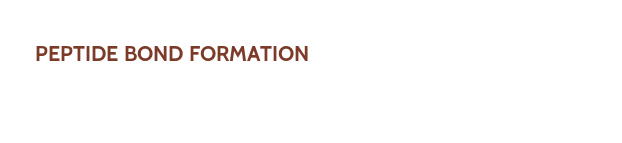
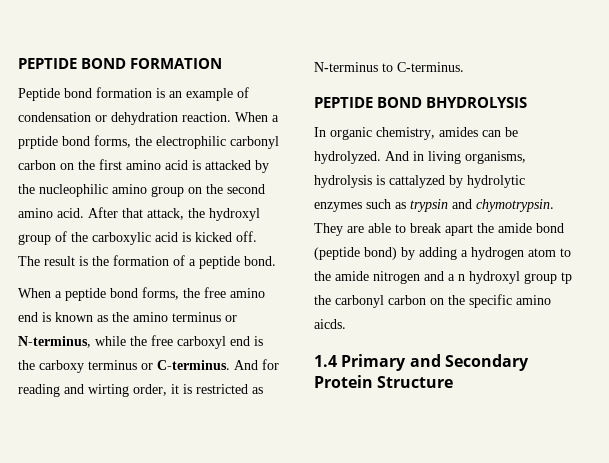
+ Peptide bond formation is an example of condensation or dehydration reaction. When a prptide bond forms, the electrophilic carbonyl carbon on the first amino acid is attacked by the nucleophilic amino group on the second amino acid. After that attack, the hydroxyl group of the carboxylic acid is kicked off. The result is the formation of a peptide bond.
+ When a peptide bond forms, the free amino end is known as the amino terminus or N-terminus, while the free carboxyl end is the carboxy terminus or C-terminus. And for reading and wirting order, it is restricted as N-terminus to C-terminus.
+ PEPTIDE BOND BHYDROLYSIS
+ In organic chemistry, amides can be hydrolyzed. And in living organisms, hydrolysis is cattalyzed by hydrolytic enzymes such as trypsin and chymotrypsin. They are able to break apart the amide bond (peptide bond) by adding a hydrogen atom to the amide nitrogen and a n hydroxyl group tp the carbonyl carbon on the specific amino aicds.
+ 1.4 Primary and Secondary Protein Structure

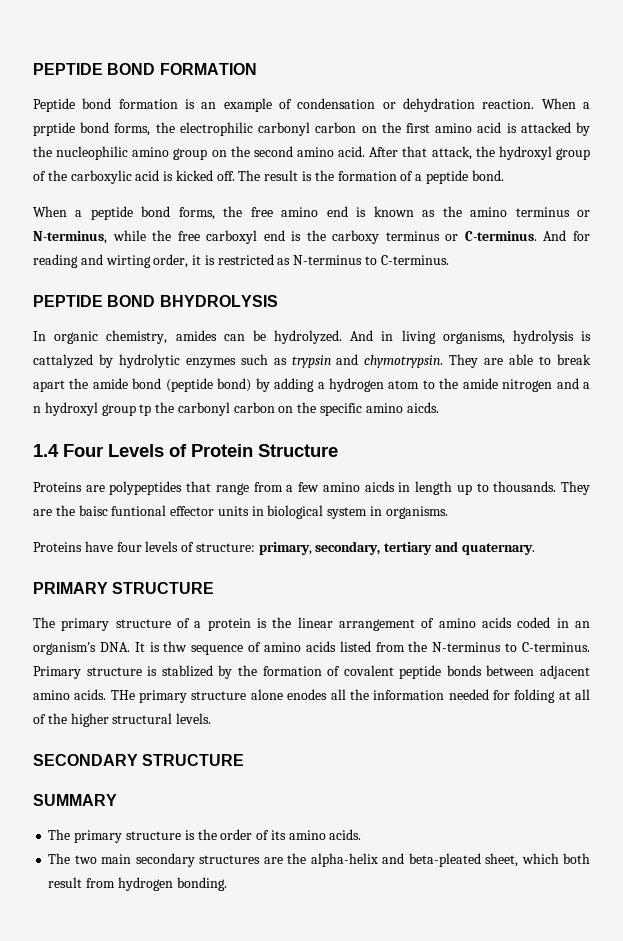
- 1.4 Primary and Secondary Protein Structure
+ 1.4 Four Levels of Protein Structure
+ Proteins are polypeptides that range from a few amino aicds in length up to thousands. They are the baisc funtional effector units in biological system in organisms.
+ Proteins have four levels of structure: primary, secondary, tertiary and quaternary.
+ PRIMARY STRUCTURE
+ The primary structure of a protein is the linear arrangement of amino acids coded in an organism's DNA. It is thw sequence of amino acids listed from the N-terminus to C-terminus. Primary structure is stablized by the formation of covalent peptide bonds between adjacent amino acids. THe primary structure alone enodes all the information needed for folding at all of the higher structural levels.
+ SECONDARY STRUCTURE
+ SUMMARY
+ The primary structure is the order of its amino acids.
+ The two main secondary structures are the alpha-helix and beta-pleated sheet, which both result from hydrogen bonding.

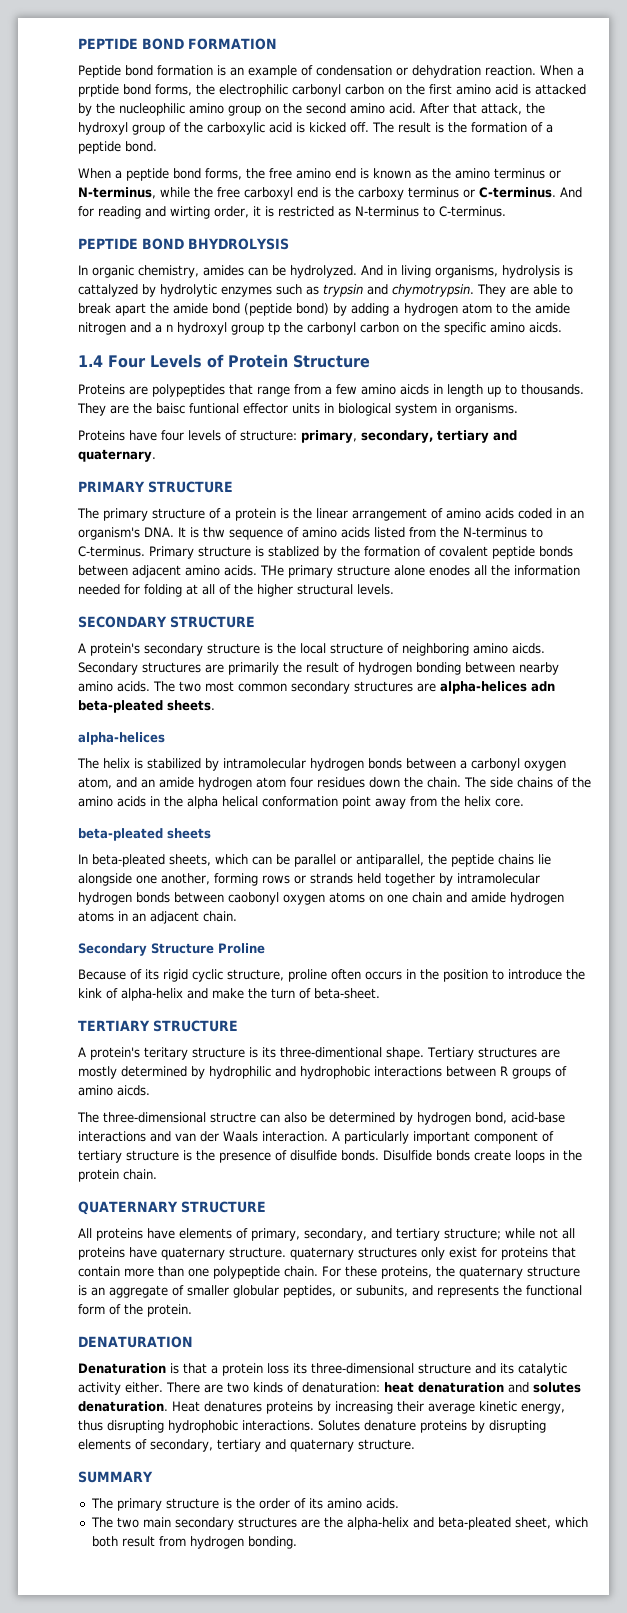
+ A protein's secondary structure is the local structure of neighboring amino aicds. Secondary structures are primarily the result of hydrogen bonding between nearby amino acids. The two most common secondary structures are alpha-helices adn beta-pleated sheets.
+ alpha-helices
+ The helix is stabilized by intramolecular hydrogen bonds between a carbonyl oxygen atom, and an amide hydrogen atom four residues down the chain. The side chains of the amino acids in the alpha helical conformation point away from the helix core.
+ beta-pleated sheets
+ In beta-pleated sheets, which can be parallel or antiparallel, the peptide chains lie alongside one another, forming rows or strands held together by intramolecular hydrogen bonds between caobonyl oxygen atoms on one chain and amide hydrogen atoms in an adjacent chain.
+ Secondary Structure Proline
+ Because of its rigid cyclic structure, proline often occurs in the position to introduce the kink of alpha-helix and make the turn of beta-sheet.
+ TERTIARY STRUCTURE
+ A protein's teritary structure is its three-dimentional shape. Tertiary structures are mostly determined by hydrophilic and hydrophobic interactions between R groups of amino aicds.
+ The three-dimensional structre can also be determined by hydrogen bond, acid-base interactions and van der Waals interaction. A particularly important component of tertiary structure is the presence of disulfide bonds. Disulfide bonds create loops in the protein chain.
+ QUATERNARY STRUCTURE
+ All proteins have elements of primary, secondary, and tertiary structure; while not all proteins have quaternary structure. quaternary structures only exist for proteins that contain more than one polypeptide chain. For these proteins, the quaternary structure is an aggregate of smaller globular peptides, or subunits, and represents the functional form of the protein.
+ DENATURATION
+ Denaturation is that a protein loss its three-dimensional structure and its catalytic activity either. There are two kinds of denaturation: heat denaturation and solutes denaturation. Heat denatures proteins by increasing their average kinetic energy, thus disrupting hydrophobic interactions. Solutes denature proteins by disrupting elements of secondary, tertiary and quaternary structure.

